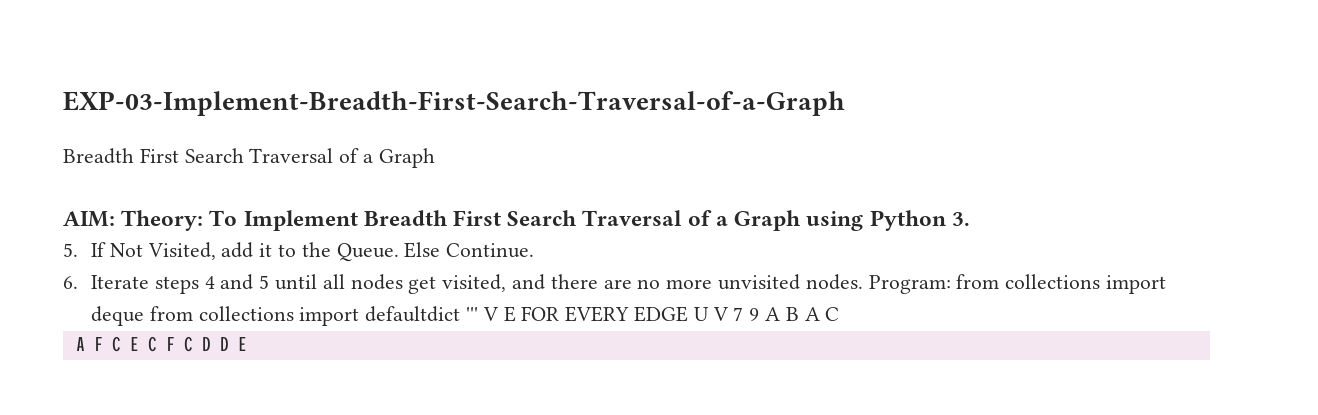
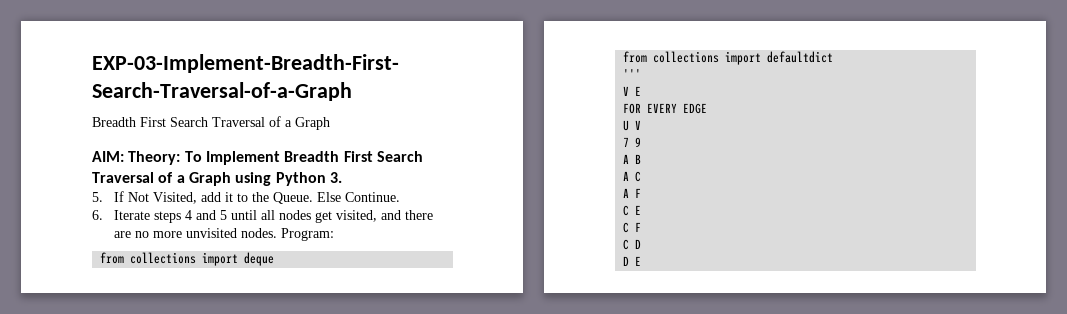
- Program: from collections import deque from collections import defaultdict ''' V E FOR EVERY EDGE U V 7 9 A B A C
+ Program:
+ from collections import deque
+ from collections import defaultdict
+ '''
+ V E
+ FOR EVERY EDGE
+ U V
+ 7 9
+ A B
+ A C
- A F C E C F C D D E
+ A F
+ C E
+ C F
+ C D
+ D E

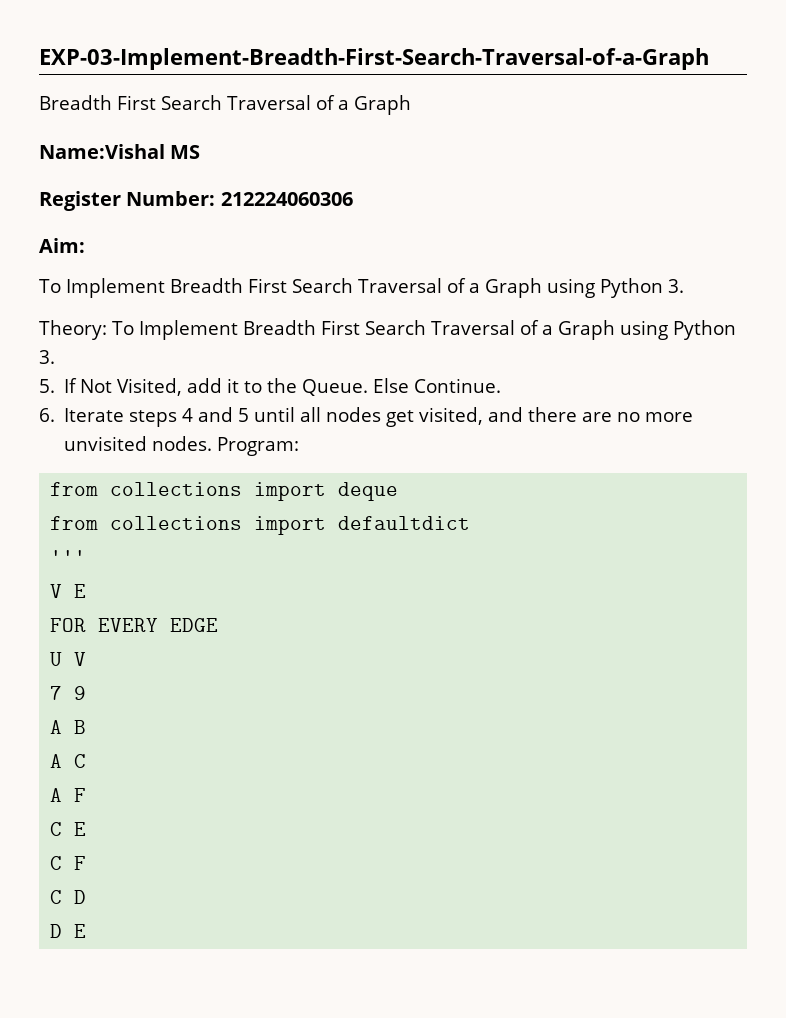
- AIM: Theory: To Implement Breadth First Search Traversal of a Graph using Python 3.
+ Name:Vishal MS
+ Register Number: 212224060306
+ Aim:
+ To Implement Breadth First Search Traversal of a Graph using Python 3.
+ Theory: To Implement Breadth First Search Traversal of a Graph using Python 3.

